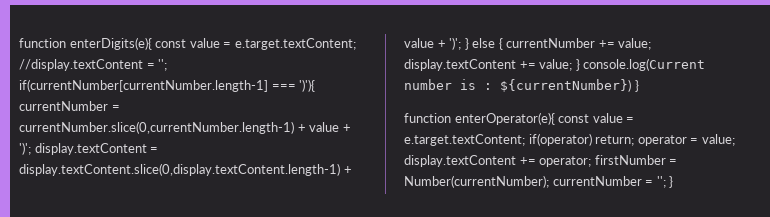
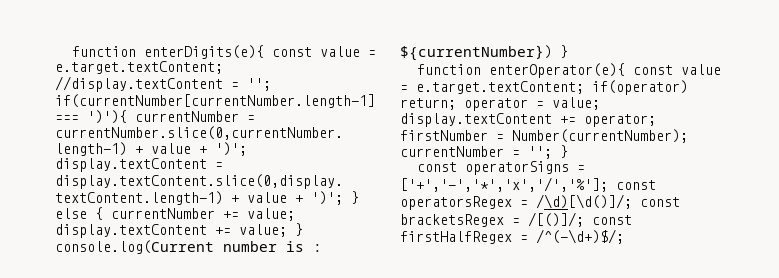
+ const operatorSigns = ['+','-','*','x','/','%']; const operatorsRegex = /\d)[\d()]/; const bracketsRegex = /[()]/; const firstHalfRegex = /^(-\d+)$/;

